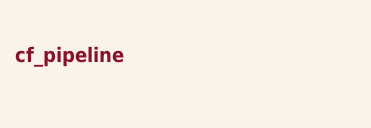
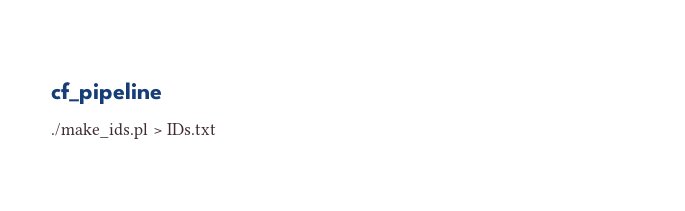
+ ./make_ids.pl > IDs.txt

